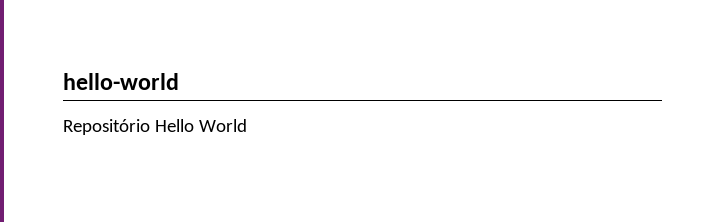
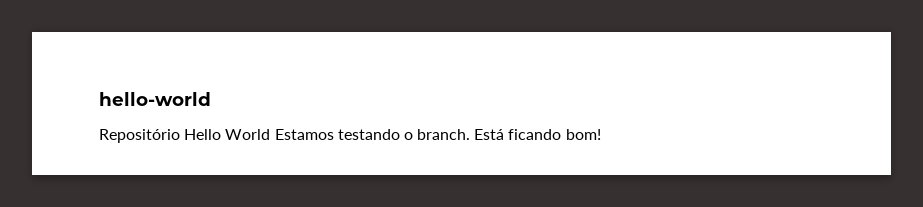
- Repositório Hello World
+ Repositório Hello World Estamos testando o branch. Está ficando bom!

